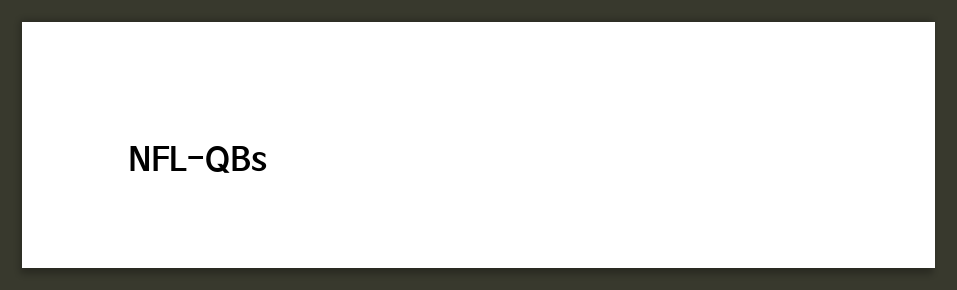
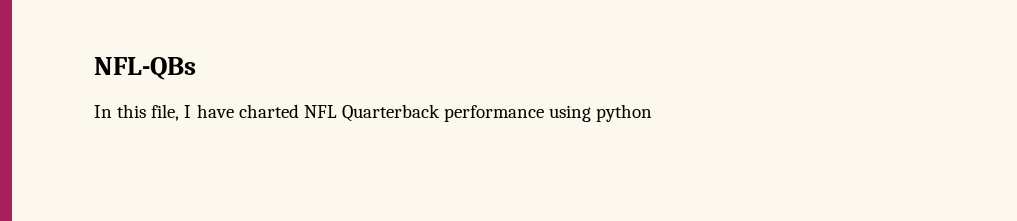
+ In this file, I have charted NFL Quarterback performance using python

